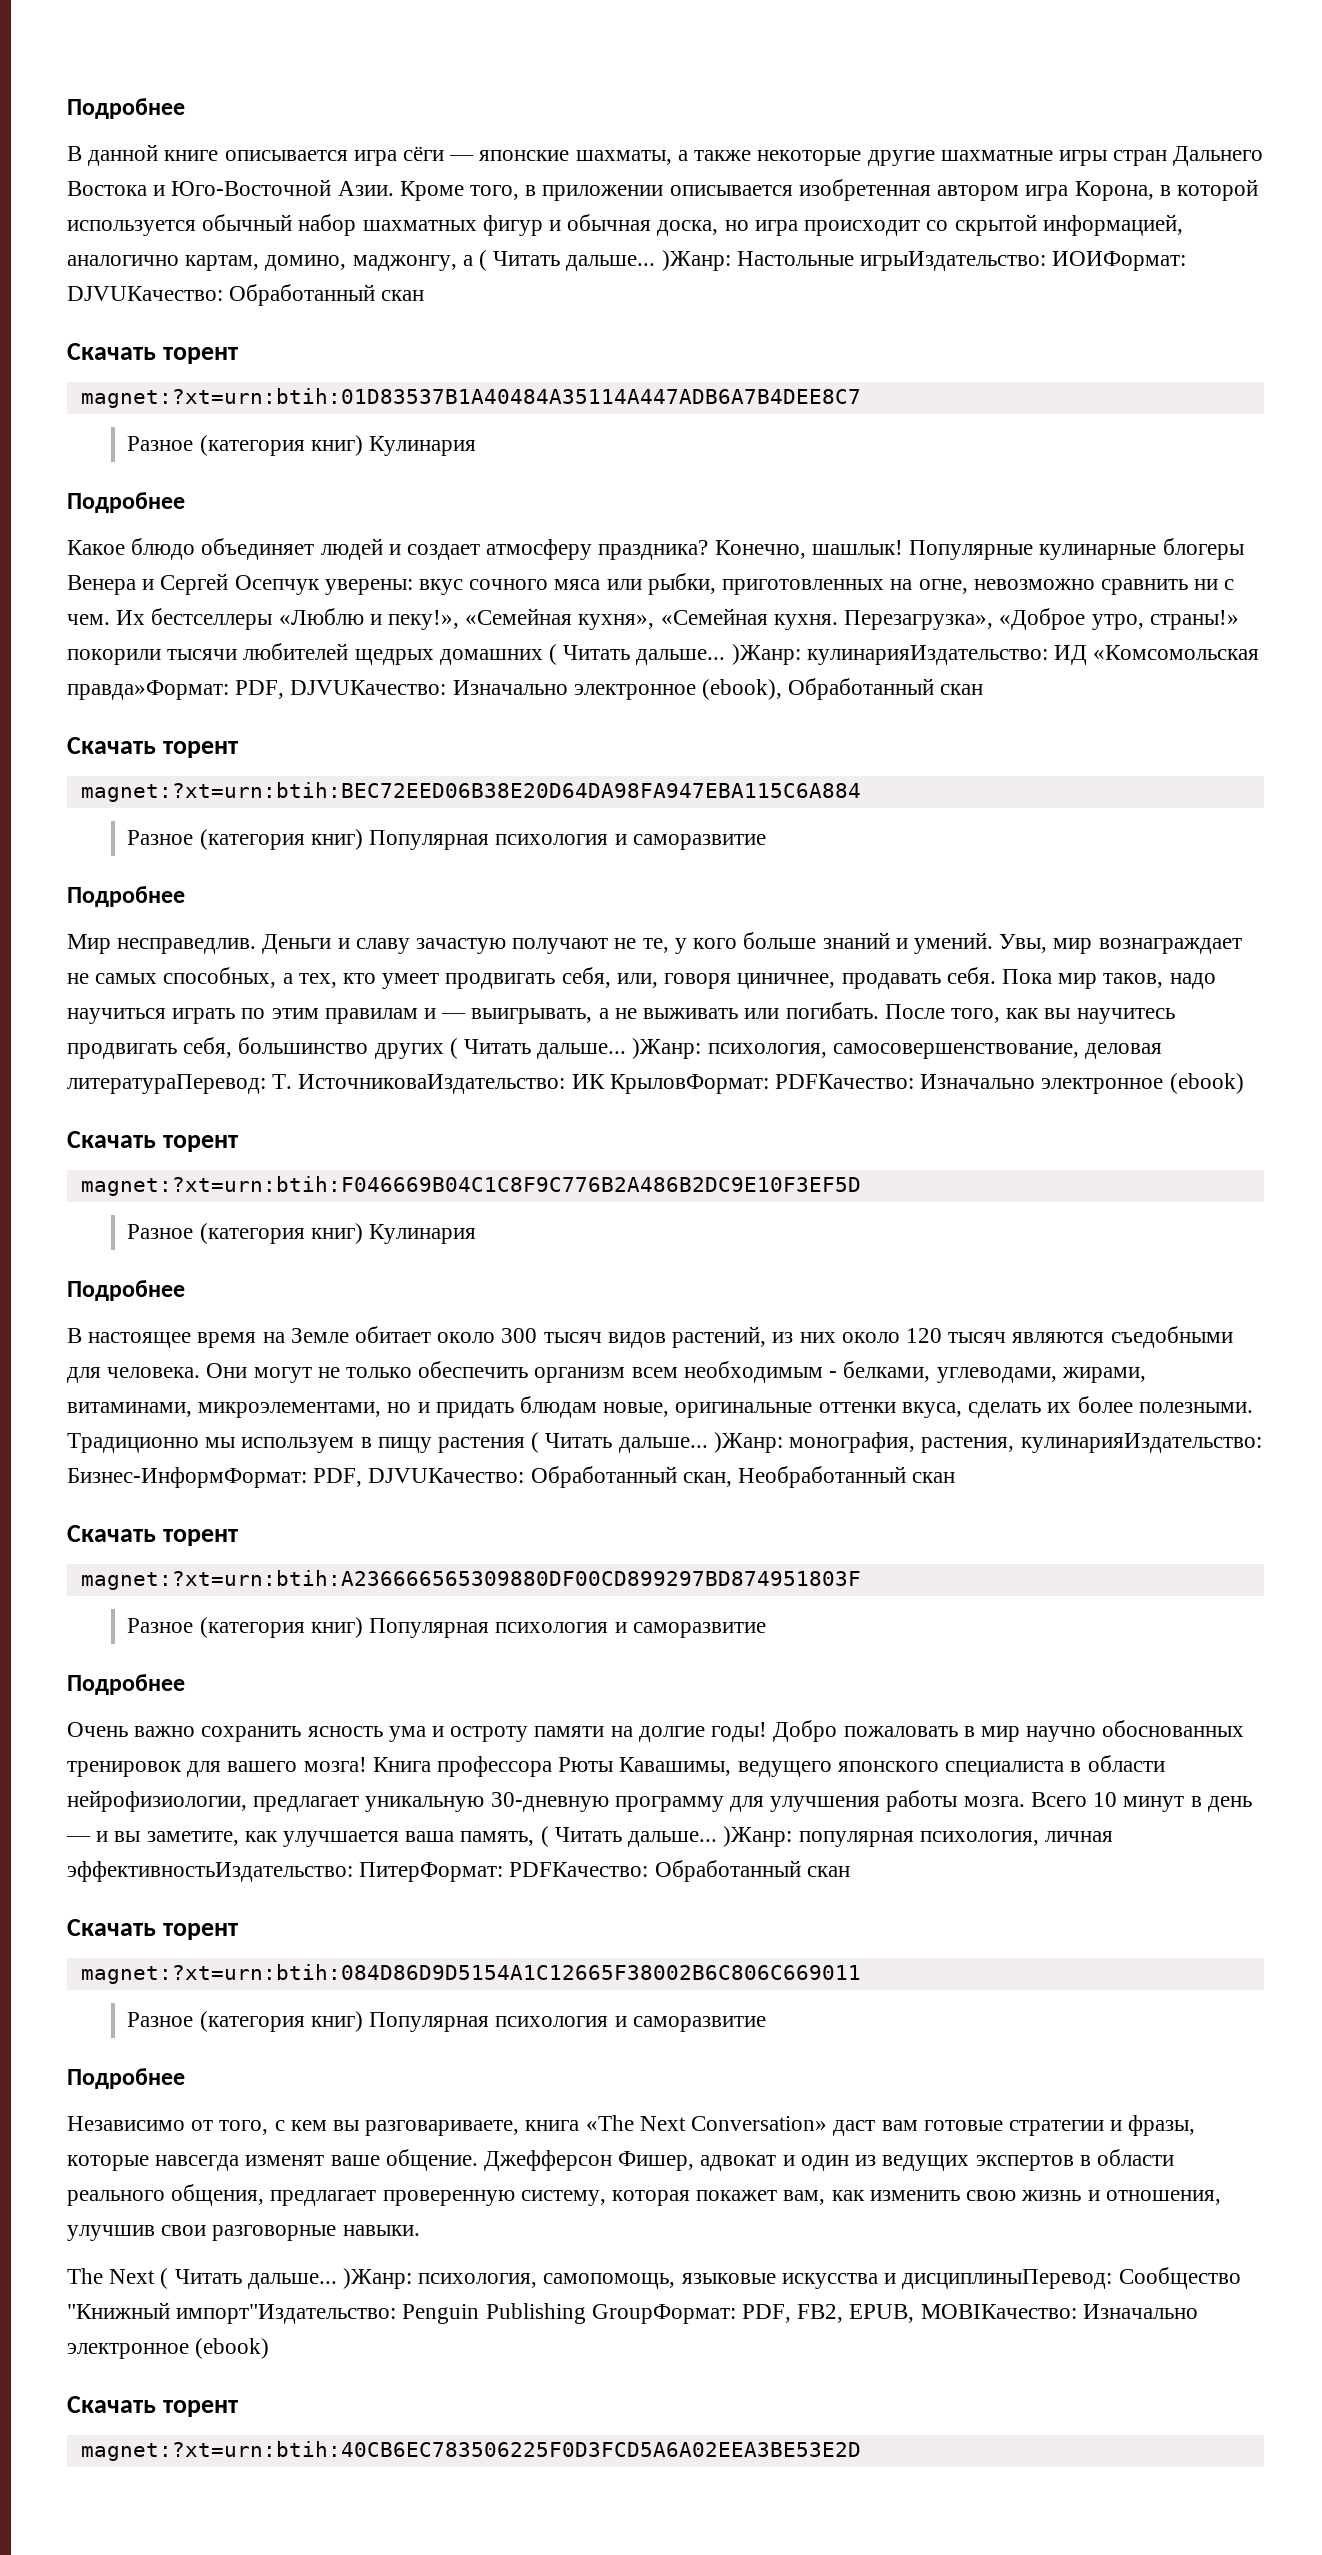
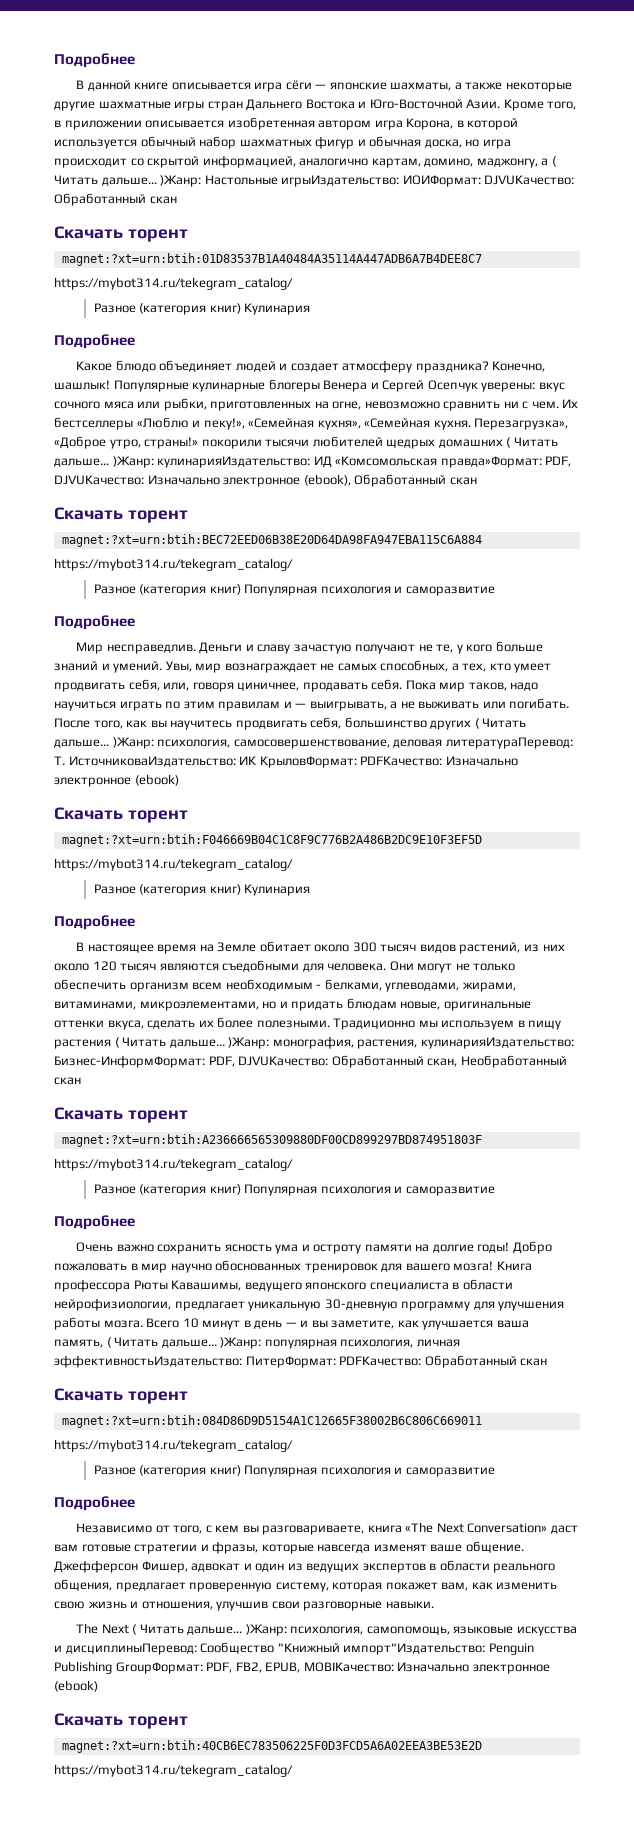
  magnet:?xt=urn:btih:01D83537B1A40484A35114A447ADB6A7B4DEE8C7
+ https://mybot314.ru/tekegram_catalog/
  magnet:?xt=urn:btih:BEC72EED06B38E20D64DA98FA947EBA115C6A884
+ https://mybot314.ru/tekegram_catalog/
  magnet:?xt=urn:btih:F046669B04C1C8F9C776B2A486B2DC9E10F3EF5D
+ https://mybot314.ru/tekegram_catalog/
  magnet:?xt=urn:btih:A236666565309880DF00CD899297BD874951803F
+ https://mybot314.ru/tekegram_catalog/
  magnet:?xt=urn:btih:084D86D9D5154A1C12665F38002B6C806C669011
+ https://mybot314.ru/tekegram_catalog/
  magnet:?xt=urn:btih:40CB6EC783506225F0D3FCD5A6A02EEA3BE53E2D
+ https://mybot314.ru/tekegram_catalog/

